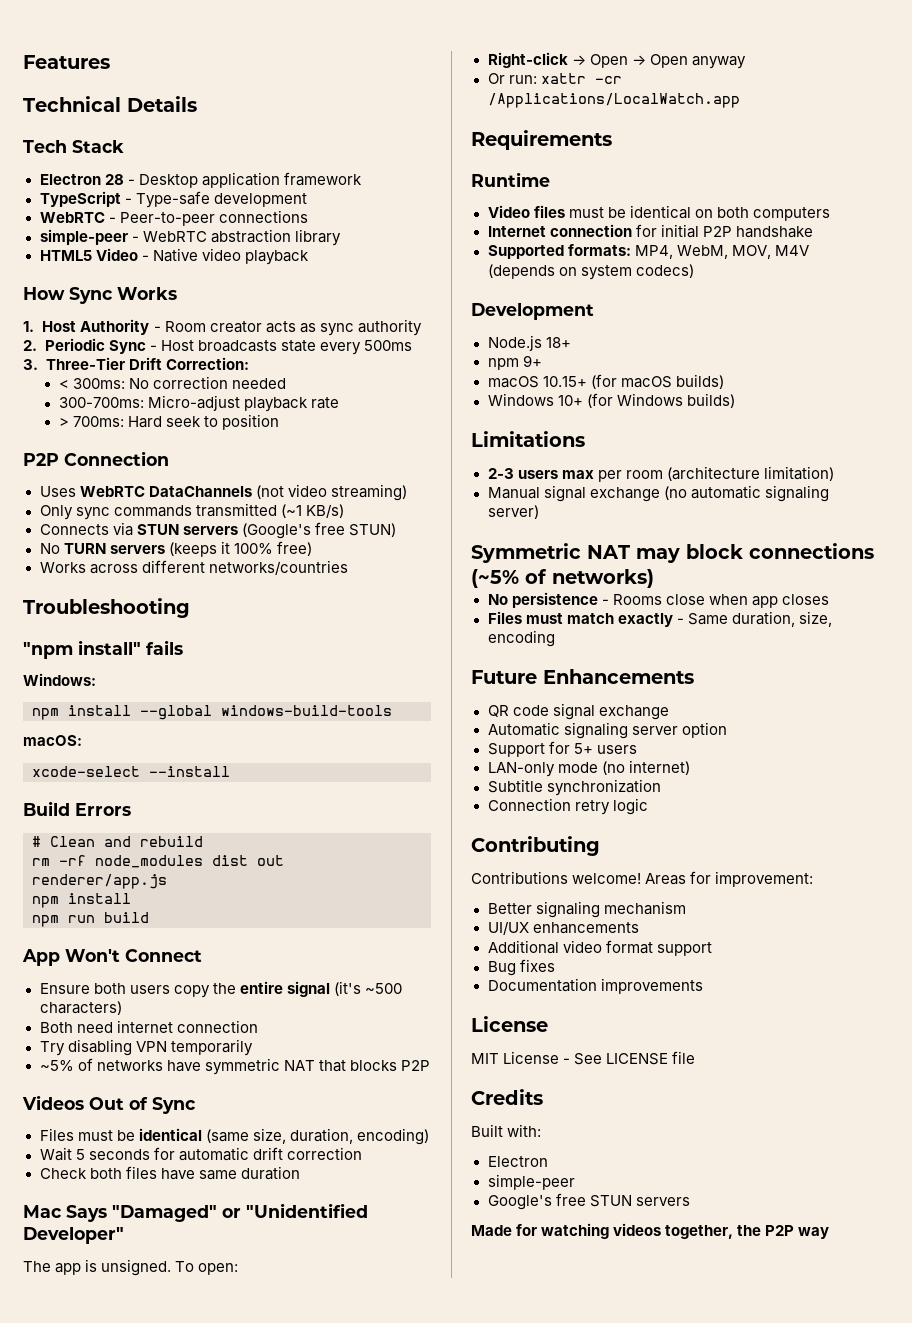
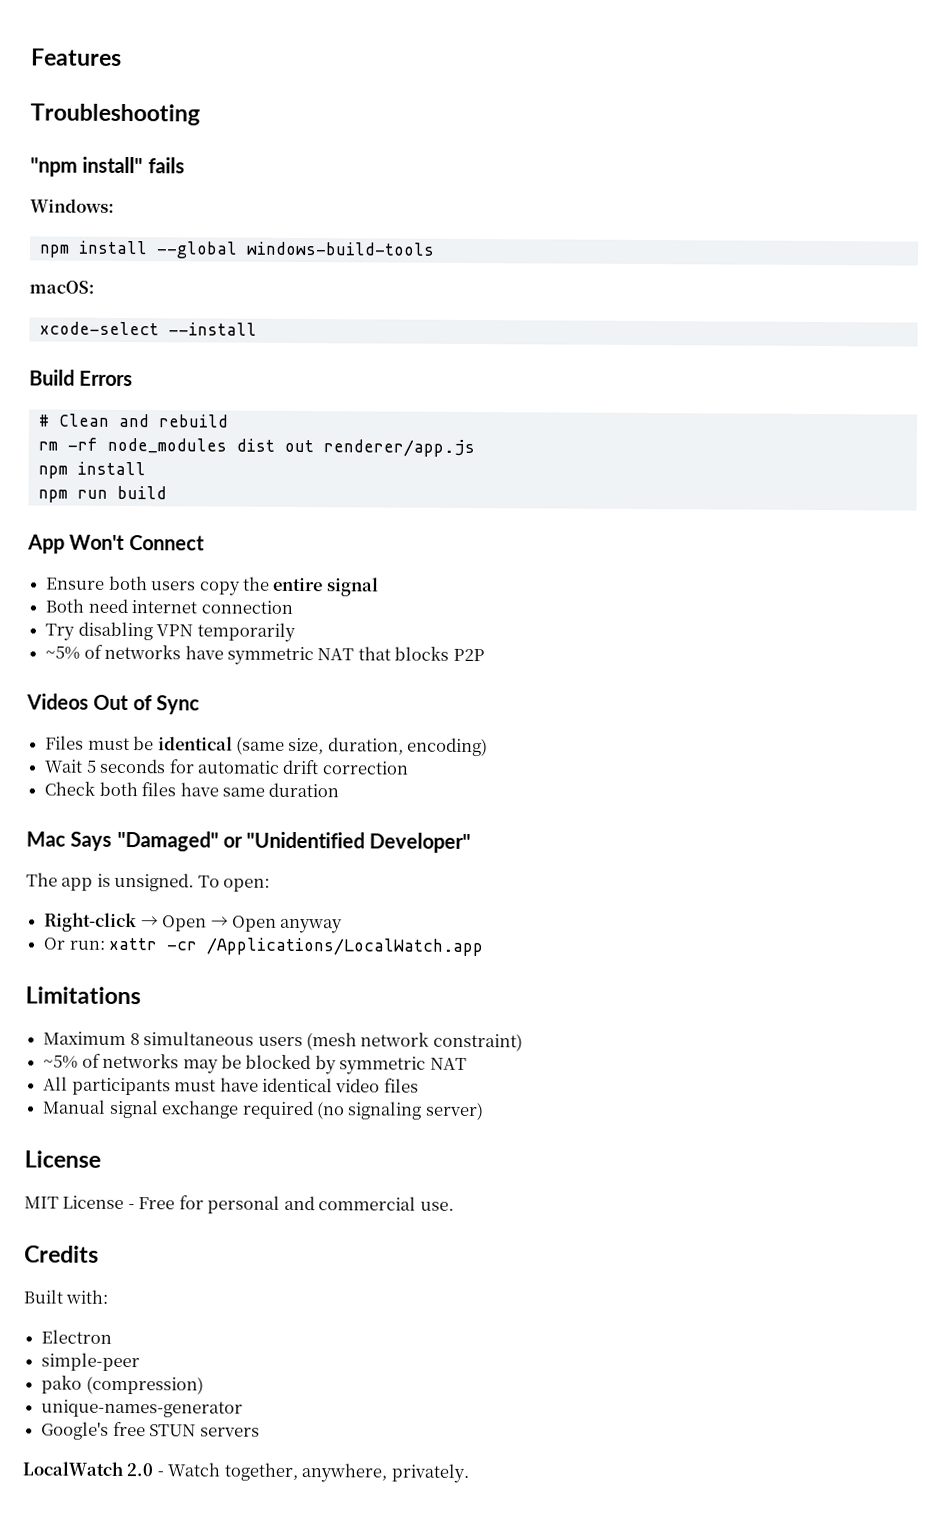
- Technical Details
- Tech Stack
- Electron 28 - Desktop application framework
- TypeScript - Type-safe development
- WebRTC - Peer-to-peer connections
- simple-peer - WebRTC abstraction library
- HTML5 Video - Native video playback
- How Sync Works
- 1. Host Authority - Room creator acts as sync authority
- 2. Periodic Sync - Host broadcasts state every 500ms
- 3. Three-Tier Drift Correction:
- < 300ms: No correction needed
- 300-700ms: Micro-adjust playback rate
- > 700ms: Hard seek to position
- P2P Connection
- Uses WebRTC DataChannels (not video streaming)
- Only sync commands transmitted (~1 KB/s)
- Connects via STUN servers (Google's free STUN)
- No TURN servers (keeps it 100% free)
- Works across different networks/countries
- Ensure both users copy the entire signal (it's ~500 characters)
+ Ensure both users copy the entire signal
- Requirements
- Runtime
- Video files must be identical on both computers
- Internet connection for initial P2P handshake
- Supported formats: MP4, WebM, MOV, M4V (depends on system codecs)
- Development
- Node.js 18+
- npm 9+
- macOS 10.15+ (for macOS builds)
- Windows 10+ (for Windows builds)
  Limitations
- 2-3 users max per room (architecture limitation)
+ Maximum 8 simultaneous users (mesh network constraint)
+ ~5% of networks may be blocked by symmetric NAT
+ All participants must have identical video files
- Manual signal exchange (no automatic signaling server)
- Symmetric NAT may block connections (~5% of networks)
- No persistence - Rooms close when app closes
- Files must match exactly - Same duration, size, encoding
- Future Enhancements
- QR code signal exchange
- Automatic signaling server option
- Support for 5+ users
- LAN-only mode (no internet)
- Subtitle synchronization
- Connection retry logic
- Contributing
- Contributions welcome! Areas for improvement:
- Better signaling mechanism
- UI/UX enhancements
- Additional video format support
- Bug fixes
- Documentation improvements
+ Manual signal exchange required (no signaling server)
  License
- MIT License - See LICENSE file
+ MIT License - Free for personal and commercial use.
+ pako (compression)
+ unique-names-generator
- Made for watching videos together, the P2P way
+ LocalWatch 2.0 - Watch together, anywhere, privately.

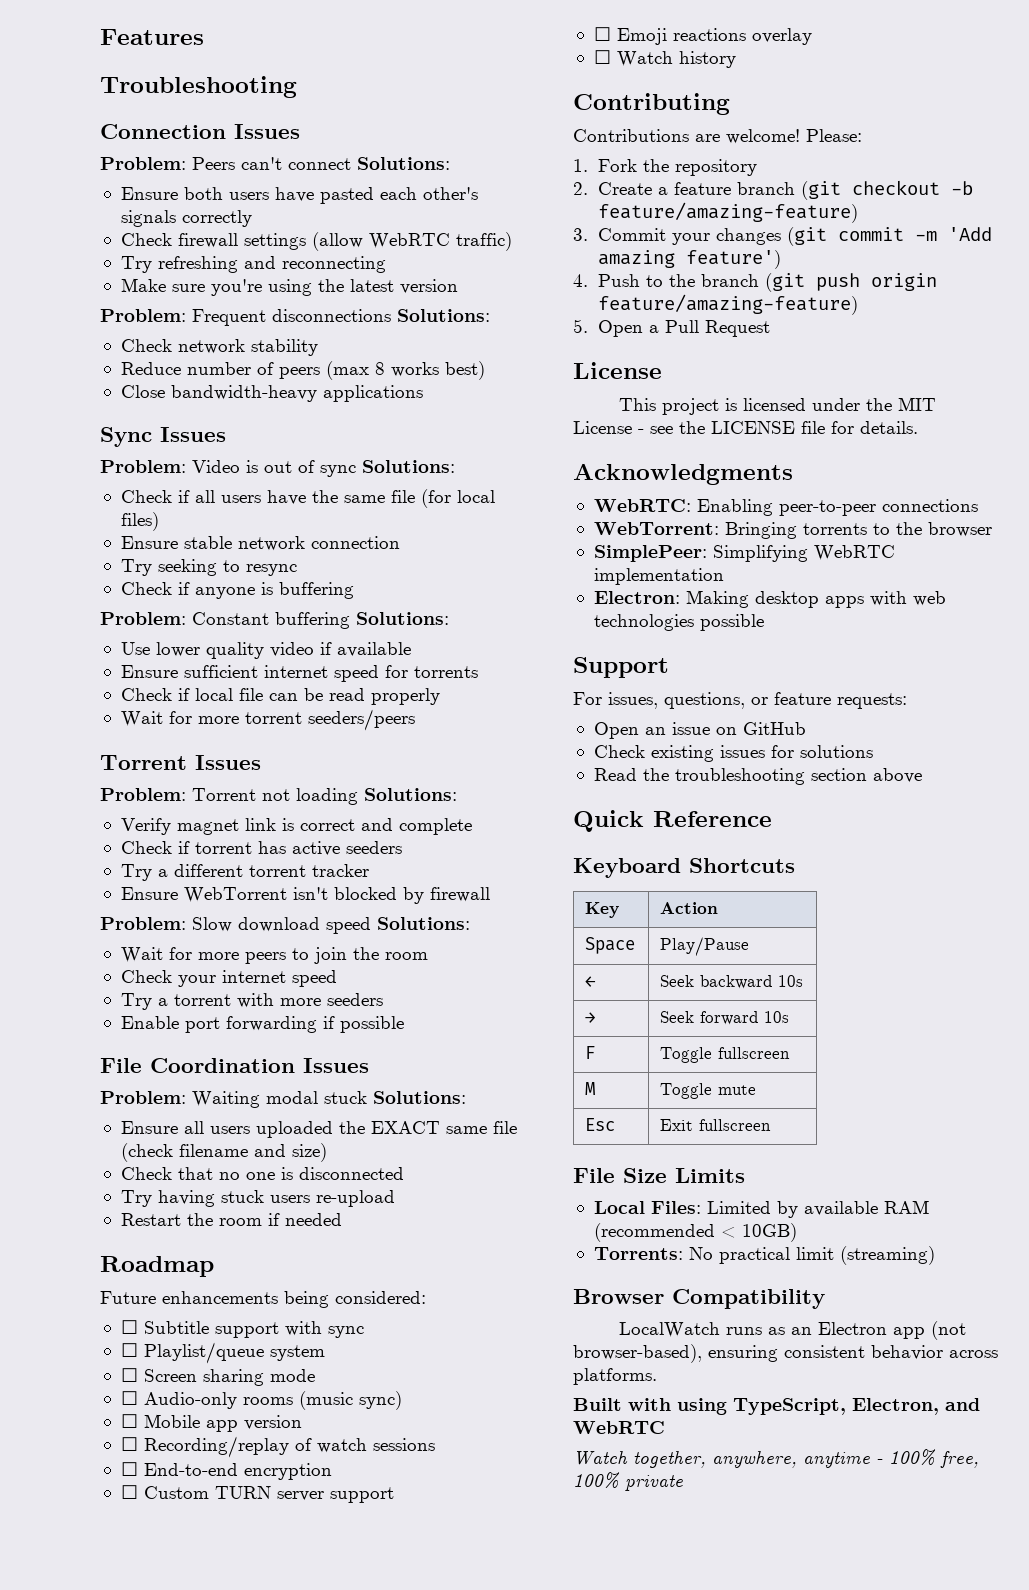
- "npm install" fails
- Windows:
- npm install --global windows-build-tools
- macOS:
- xcode-select --install
- Build Errors
- # Clean and rebuild
- rm -rf node_modules dist out renderer/app.js
- npm install
- npm run build
- App Won't Connect
- Ensure both users copy the entire signal
- Both need internet connection
- Try disabling VPN temporarily
- ~5% of networks have symmetric NAT that blocks P2P
- Videos Out of Sync
- Files must be identical (same size, duration, encoding)
- Wait 5 seconds for automatic drift correction
- Check both files have same duration
- Mac Says "Damaged" or "Unidentified Developer"
- The app is unsigned. To open:
- Right-click → Open → Open anyway
- Or run: xattr -cr /Applications/LocalWatch.app
- Limitations
- Maximum 8 simultaneous users (mesh network constraint)
- ~5% of networks may be blocked by symmetric NAT
- All participants must have identical video files
- Manual signal exchange required (no signaling server)
+ Connection Issues
+ Problem: Peers can't connect Solutions:
+ Ensure both users have pasted each other's signals correctly
+ Check firewall settings (allow WebRTC traffic)
+ Try refreshing and reconnecting
+ Make sure you're using the latest version
+ Problem: Frequent disconnections Solutions:
+ Check network stability
+ Reduce number of peers (max 8 works best)
+ Close bandwidth-heavy applications
+ Sync Issues
+ Problem: Video is out of sync Solutions:
+ Check if all users have the same file (for local files)
+ Ensure stable network connection
+ Try seeking to resync
+ Check if anyone is buffering
+ Problem: Constant buffering Solutions:
+ Use lower quality video if available
+ Ensure sufficient internet speed for torrents
+ Check if local file can be read properly
+ Wait for more torrent seeders/peers
+ Torrent Issues
+ Problem: Torrent not loading Solutions:
+ Verify magnet link is correct and complete
+ Check if torrent has active seeders
+ Try a different torrent tracker
+ Ensure WebTorrent isn't blocked by firewall
+ Problem: Slow download speed Solutions:
+ Wait for more peers to join the room
+ Check your internet speed
+ Try a torrent with more seeders
+ Enable port forwarding if possible
+ File Coordination Issues
+ Problem: Waiting modal stuck Solutions:
+ Ensure all users uploaded the EXACT same file (check filename and size)
+ Check that no one is disconnected
+ Try having stuck users re-upload
+ Restart the room if needed
+ Roadmap
+ Future enhancements being considered:
+ ☐ Subtitle support with sync
+ ☐ Playlist/queue system
+ ☐ Screen sharing mode
+ ☐ Audio-only rooms (music sync)
+ ☐ Mobile app version
+ ☐ Recording/replay of watch sessions
+ ☐ End-to-end encryption
+ ☐ Custom TURN server support
+ ☐ Emoji reactions overlay
+ ☐ Watch history
+ Contributing
+ Contributions are welcome! Please:
+ 1. Fork the repository
+ 2. Create a feature branch (git checkout -b feature/amazing-feature)
+ 3. Commit your changes (git commit -m 'Add amazing feature')
+ 4. Push to the branch (git push origin feature/amazing-feature)
+ 5. Open a Pull Request
  License
- MIT License - Free for personal and commercial use.
- Credits
- Built with:
- Electron
- simple-peer
- pako (compression)
- unique-names-generator
- Google's free STUN servers
- LocalWatch 2.0 - Watch together, anywhere, privately.
+ This project is licensed under the MIT License - see the LICENSE file for details.
+ Acknowledgments
+ WebRTC: Enabling peer-to-peer connections
+ WebTorrent: Bringing torrents to the browser
+ SimplePeer: Simplifying WebRTC implementation
+ Electron: Making desktop apps with web technologies possible
+ Support
+ For issues, questions, or feature requests:
+ Open an issue on GitHub
+ Check existing issues for solutions
+ Read the troubleshooting section above
+ Quick Reference
+ Keyboard Shortcuts
+ Key | Action
+ Space | Play/Pause
+ ← | Seek backward 10s
+ → | Seek forward 10s
+ F | Toggle fullscreen
+ M | Toggle mute
+ Esc | Exit fullscreen
+ File Size Limits
+ Local Files: Limited by available RAM (recommended < 10GB)
+ Torrents: No practical limit (streaming)
+ Browser Compatibility
+ LocalWatch runs as an Electron app (not browser-based), ensuring consistent behavior across platforms.
+ Built with using TypeScript, Electron, and WebRTC
+ Watch together, anywhere, anytime - 100% free, 100% private

